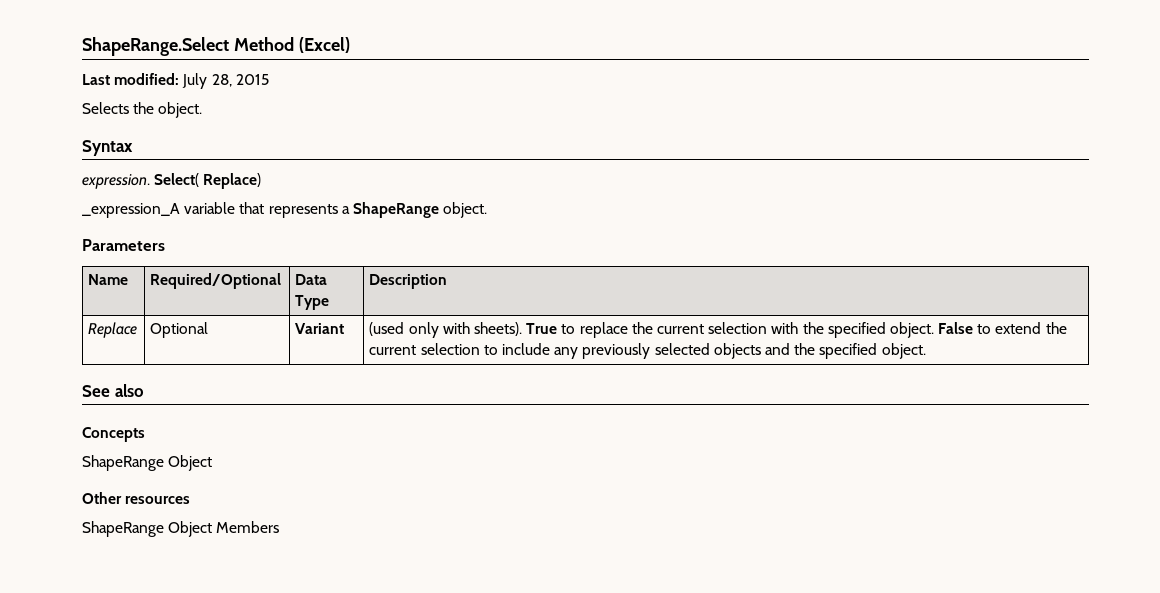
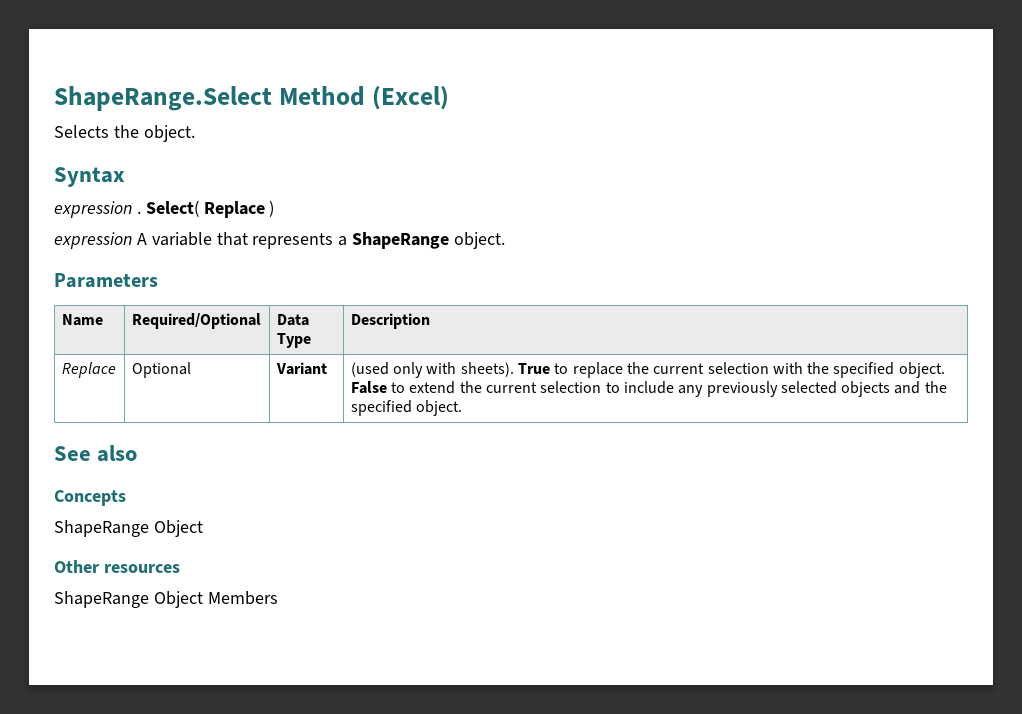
- Last modified: July 28, 2015
- expression. Select( Replace)
- _expression_A variable that represents a ShapeRange object.
+ expression . Select( Replace )
+ expression A variable that represents a ShapeRange object.

